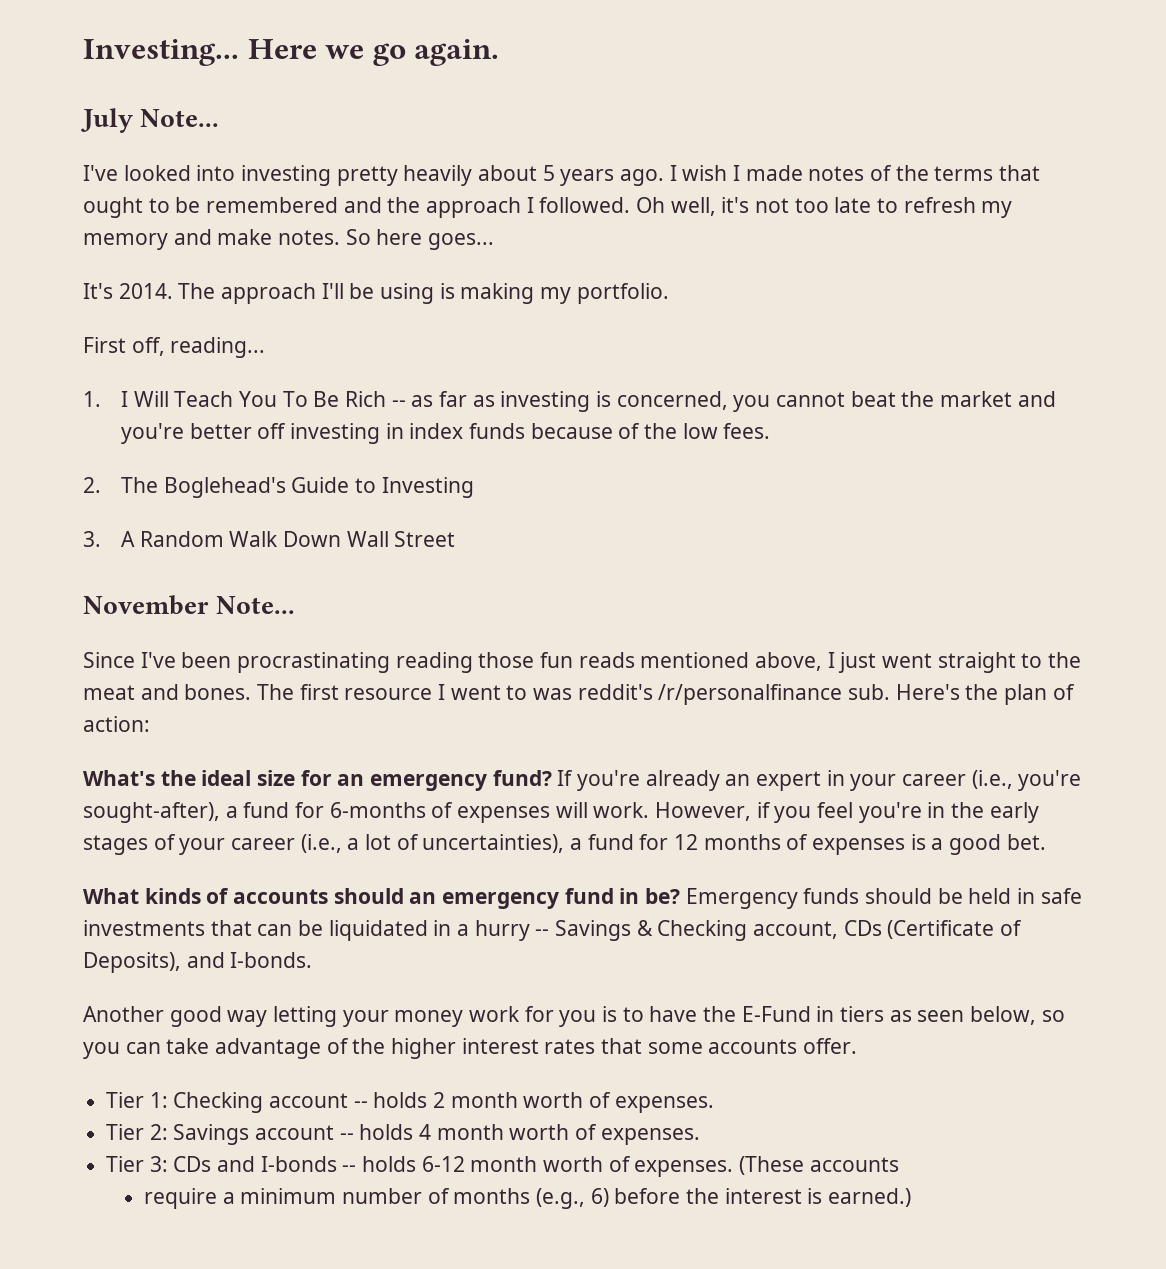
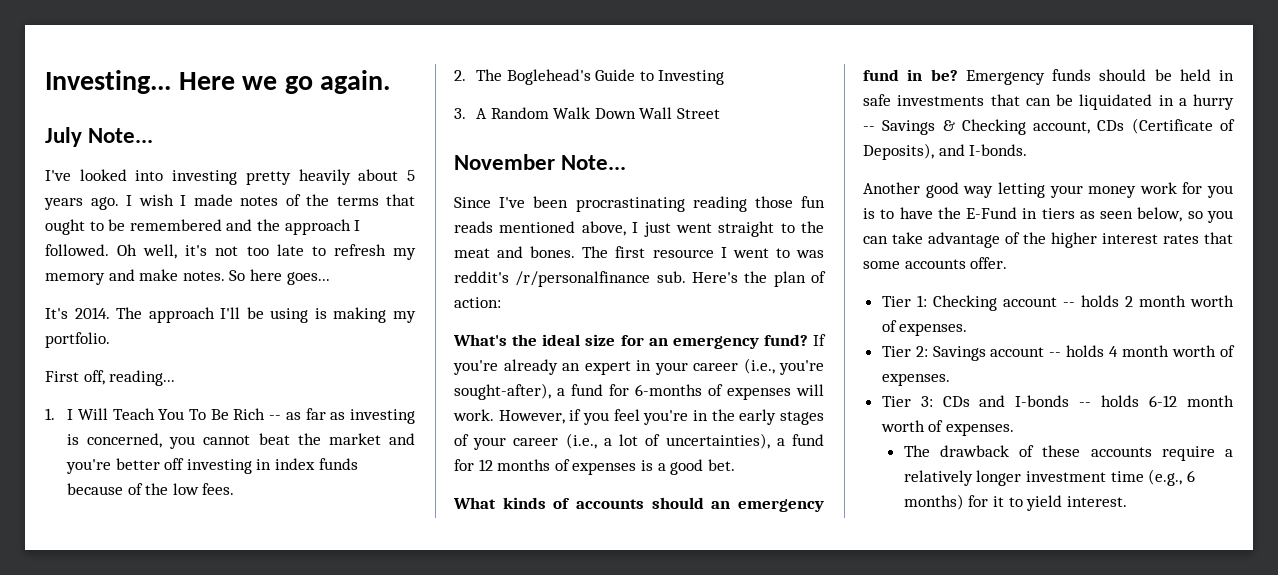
- Tier 3: CDs and I-bonds -- holds 6-12 month worth of expenses. (These accounts
- require a minimum number of months (e.g., 6) before the interest is earned.)
+ Tier 3: CDs and I-bonds -- holds 6-12 month worth of expenses.
+ The drawback of these accounts require a relatively longer investment time (e.g., 6 months) for it to yield interest.

